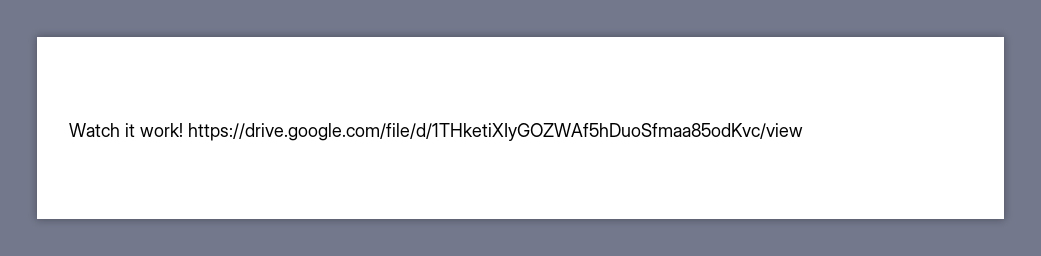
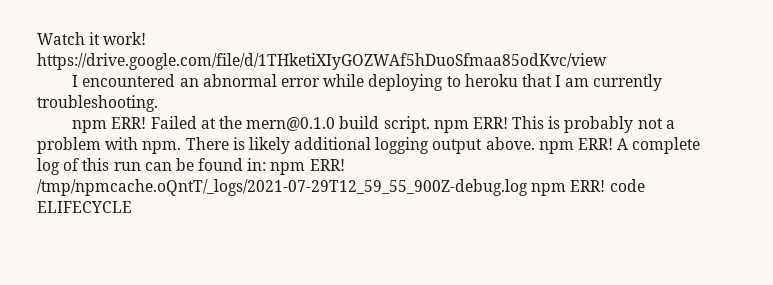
+ I encountered an abnormal error while deploying to heroku that I am currently troubleshooting.
+ npm ERR! Failed at the mern@0.1.0 build script. npm ERR! This is probably not a problem with npm. There is likely additional logging output above. npm ERR! A complete log of this run can be found in: npm ERR! /tmp/npmcache.oQntT/_logs/2021-07-29T12_59_55_900Z-debug.log npm ERR! code ELIFECYCLE

